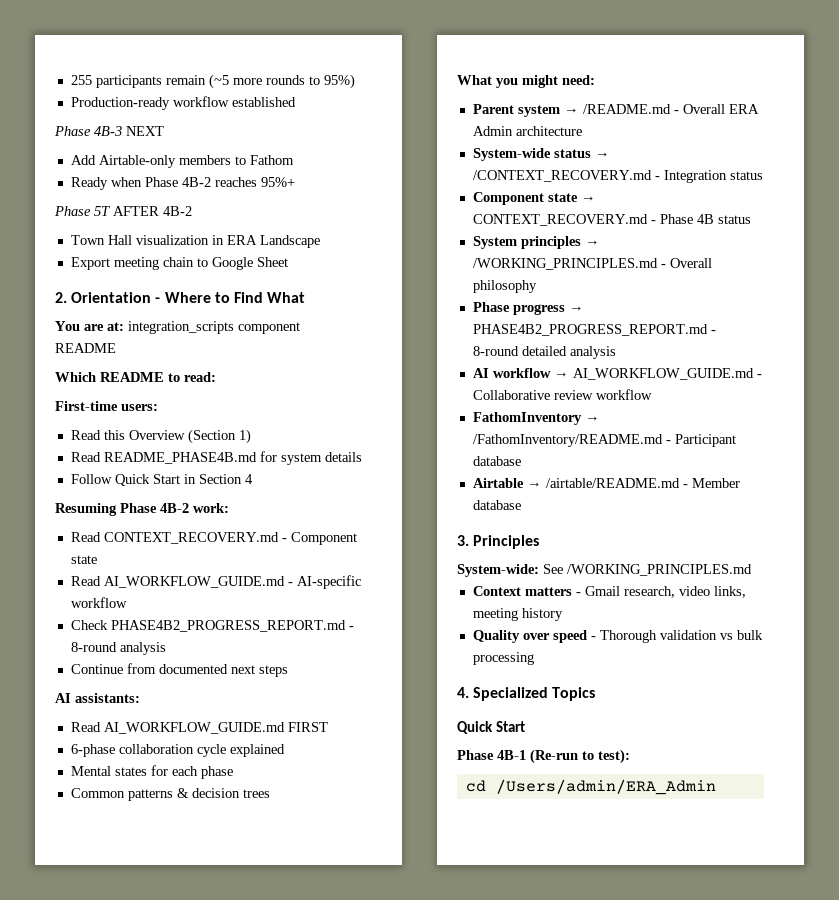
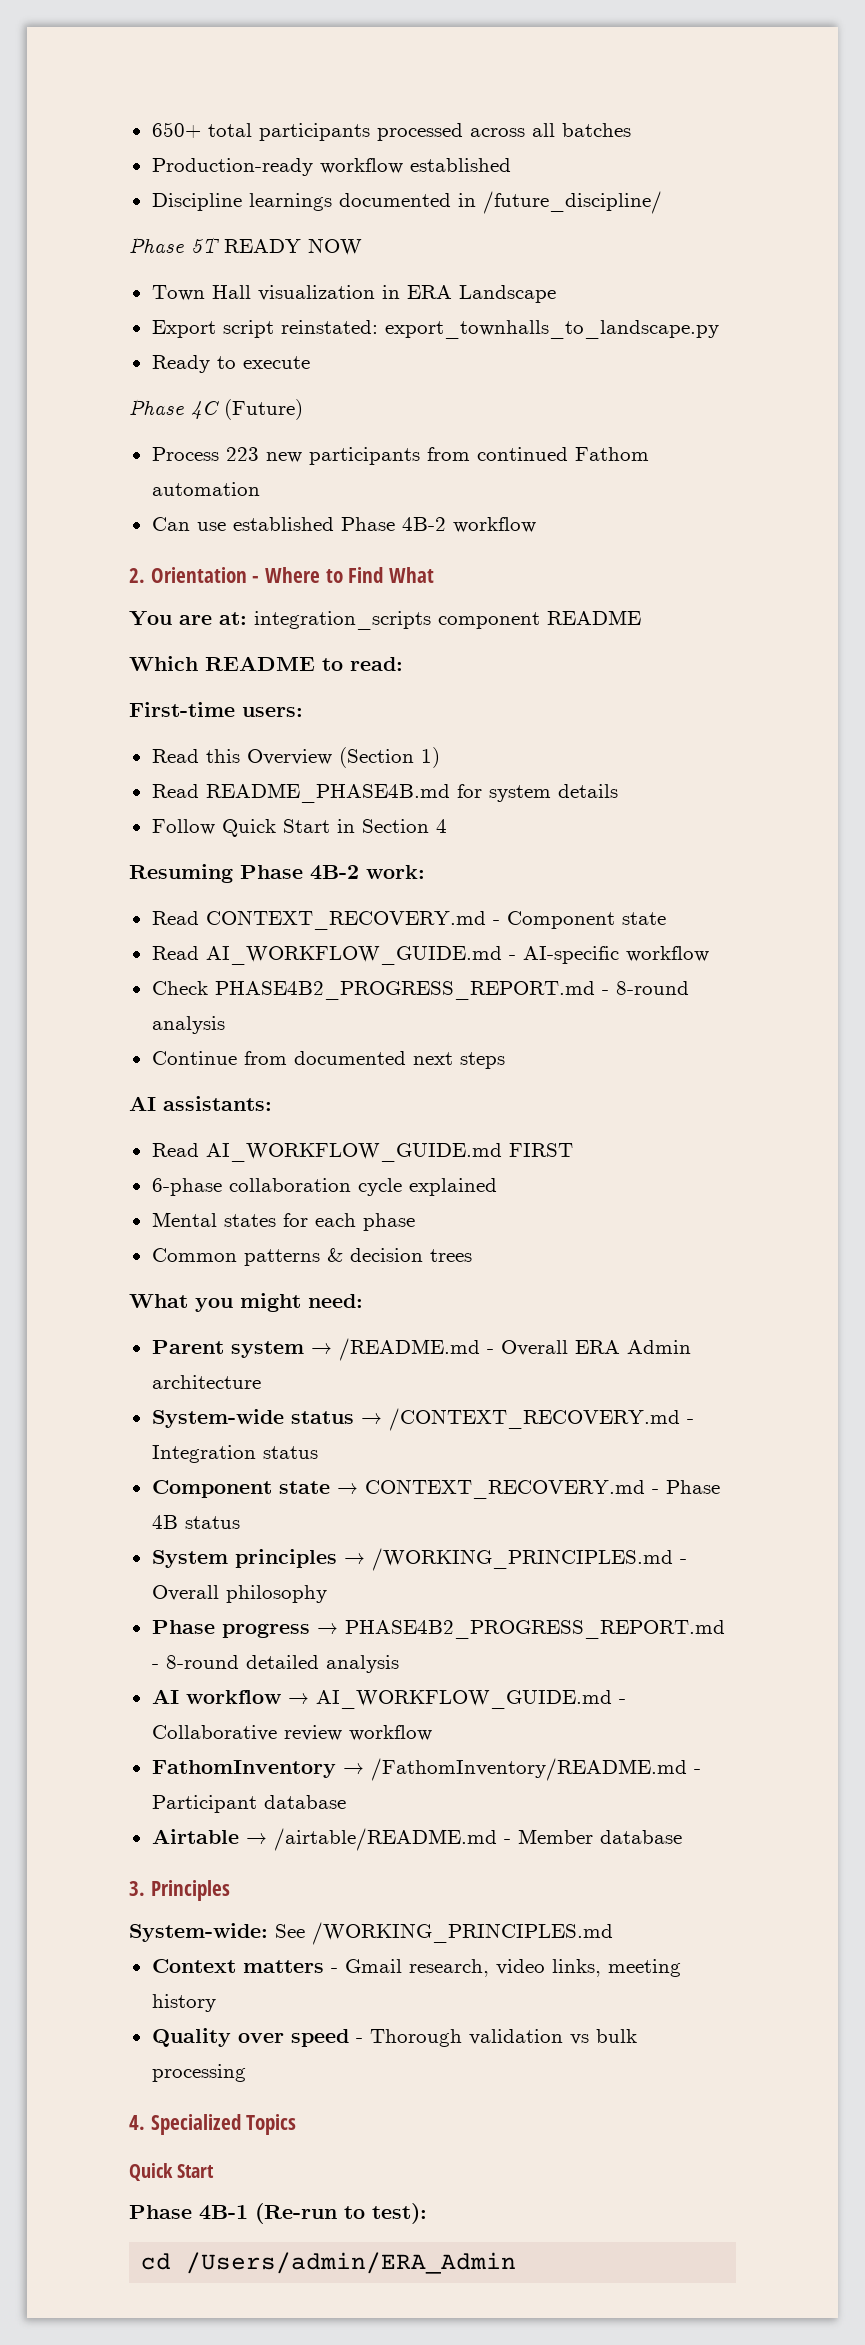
- 255 participants remain (~5 more rounds to 95%)
+ 650+ total participants processed across all batches
  Production-ready workflow established
- Phase 4B-3 NEXT
- Add Airtable-only members to Fathom
- Ready when Phase 4B-2 reaches 95%+
+ Discipline learnings documented in /future_discipline/
- Phase 5T AFTER 4B-2
+ Phase 5T READY NOW
- Export meeting chain to Google Sheet
+ Export script reinstated: export_townhalls_to_landscape.py
+ Ready to execute
+ Phase 4C (Future)
+ Process 223 new participants from continued Fathom automation
+ Can use established Phase 4B-2 workflow

